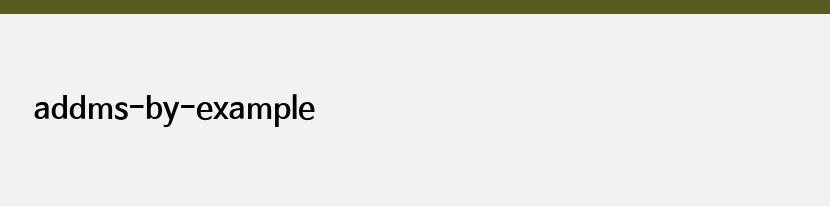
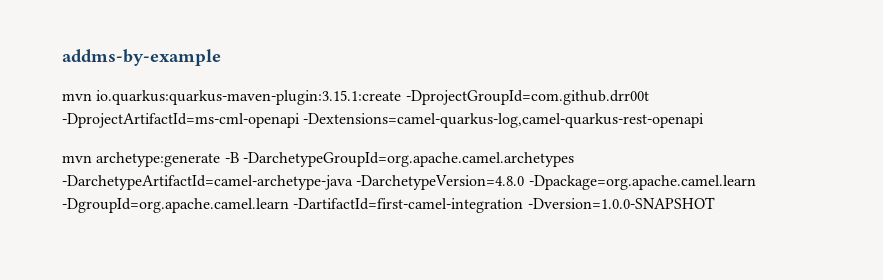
+ mvn io.quarkus:quarkus-maven-plugin:3.15.1:create -DprojectGroupId=com.github.drr00t -DprojectArtifactId=ms-cml-openapi -Dextensions=camel-quarkus-log,camel-quarkus-rest-openapi
+ mvn archetype:generate -B -DarchetypeGroupId=org.apache.camel.archetypes -DarchetypeArtifactId=camel-archetype-java -DarchetypeVersion=4.8.0 -Dpackage=org.apache.camel.learn -DgroupId=org.apache.camel.learn -DartifactId=first-camel-integration -Dversion=1.0.0-SNAPSHOT

